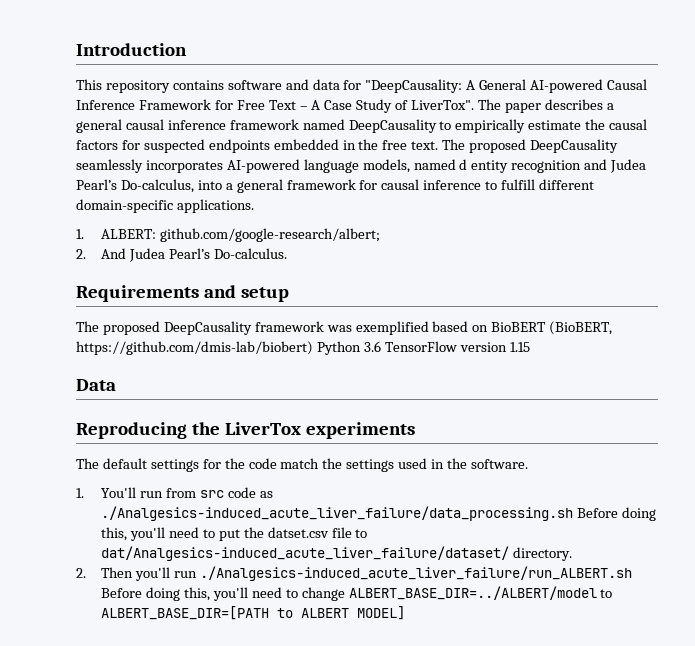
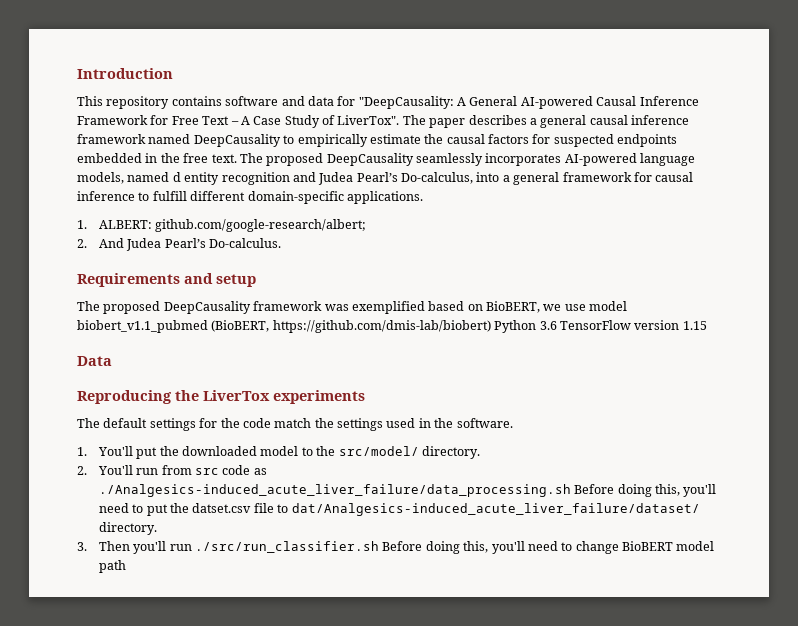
- The proposed DeepCausality framework was exemplified based on BioBERT (BioBERT, https://github.com/dmis-lab/biobert) Python 3.6 TensorFlow version 1.15
+ The proposed DeepCausality framework was exemplified based on BioBERT, we use model biobert_v1.1_pubmed (BioBERT, https://github.com/dmis-lab/biobert) Python 3.6 TensorFlow version 1.15
- 1. You'll run from src code as ./Analgesics-induced_acute_liver_failure/data_processing.sh Before doing this, you'll need to put the datset.csv file to dat/Analgesics-induced_acute_liver_failure/dataset/ directory.
+ 1. You'll put the downloaded model to the src/model/ directory.
+ 2. You'll run from src code as ./Analgesics-induced_acute_liver_failure/data_processing.sh Before doing this, you'll need to put the datset.csv file to dat/Analgesics-induced_acute_liver_failure/dataset/ directory.
- 2. Then you'll run ./Analgesics-induced_acute_liver_failure/run_ALBERT.sh Before doing this, you'll need to change ALBERT_BASE_DIR=../ALBERT/model to ALBERT_BASE_DIR=[PATH to ALBERT MODEL]
+ 3. Then you'll run ./src/run_classifier.sh Before doing this, you'll need to change BioBERT model path

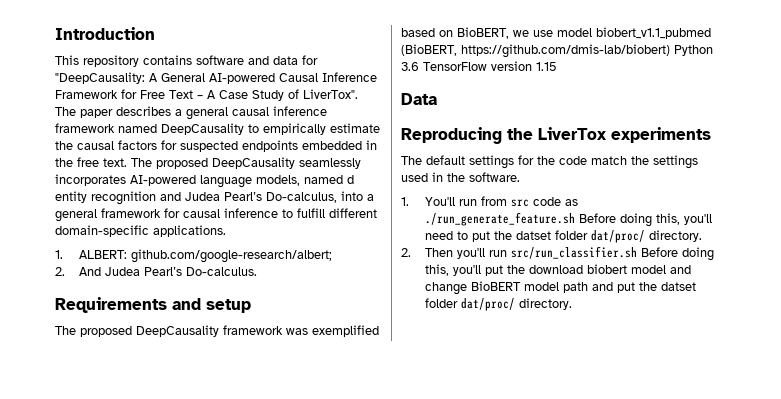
- 1. You'll put the downloaded model to the src/model/ directory.
- 2. You'll run from src code as ./Analgesics-induced_acute_liver_failure/data_processing.sh Before doing this, you'll need to put the datset.csv file to dat/Analgesics-induced_acute_liver_failure/dataset/ directory.
- 3. Then you'll run ./src/run_classifier.sh Before doing this, you'll need to change BioBERT model path
+ 1. You'll run from src code as ./run_generate_feature.sh Before doing this, you'll need to put the datset folder dat/proc/ directory.
+ 2. Then you'll run src/run_classifier.sh Before doing this, you'll put the download biobert model and change BioBERT model path and put the datset folder dat/proc/ directory.

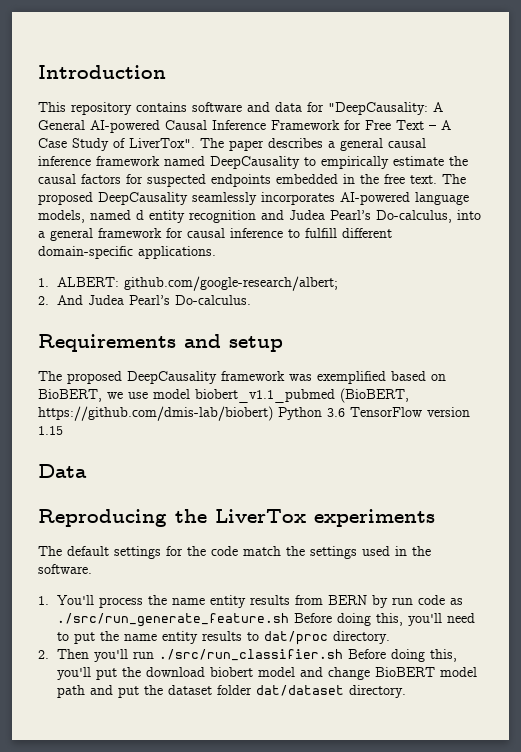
- 1. You'll run from src code as ./run_generate_feature.sh Before doing this, you'll need to put the datset folder dat/proc/ directory.
+ 1. You'll process the name entity results from BERN by run code as ./src/run_generate_feature.sh Before doing this, you'll need to put the name entity results to dat/proc directory.
- 2. Then you'll run src/run_classifier.sh Before doing this, you'll put the download biobert model and change BioBERT model path and put the datset folder dat/proc/ directory.
+ 2. Then you'll run ./src/run_classifier.sh Before doing this, you'll put the download biobert model and change BioBERT model path and put the dataset folder dat/dataset directory.

